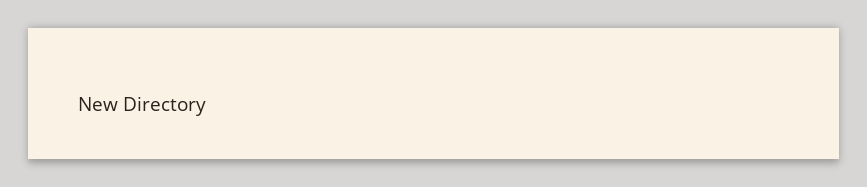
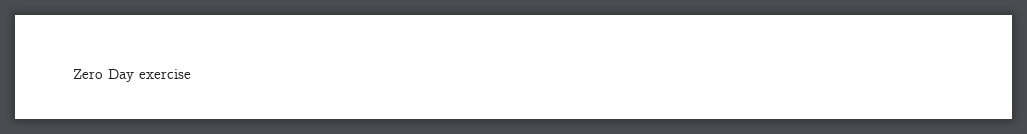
- New Directory
+ Zero Day exercise

